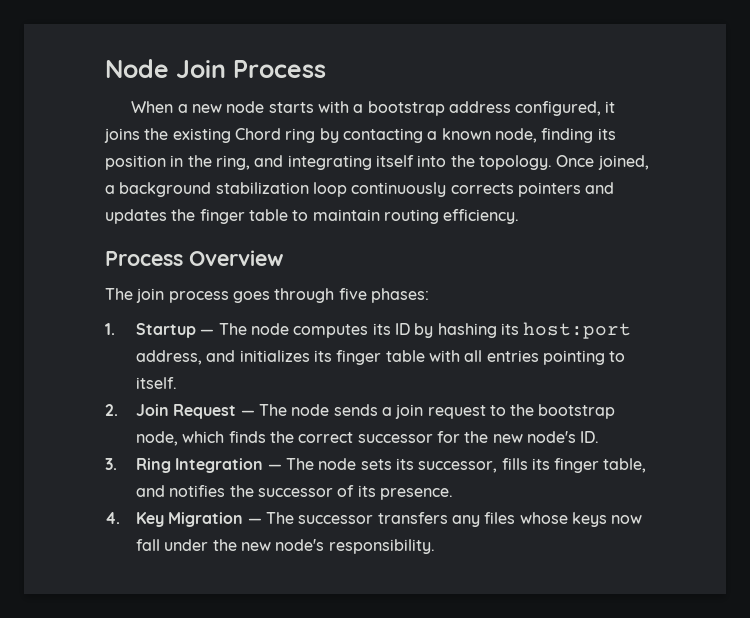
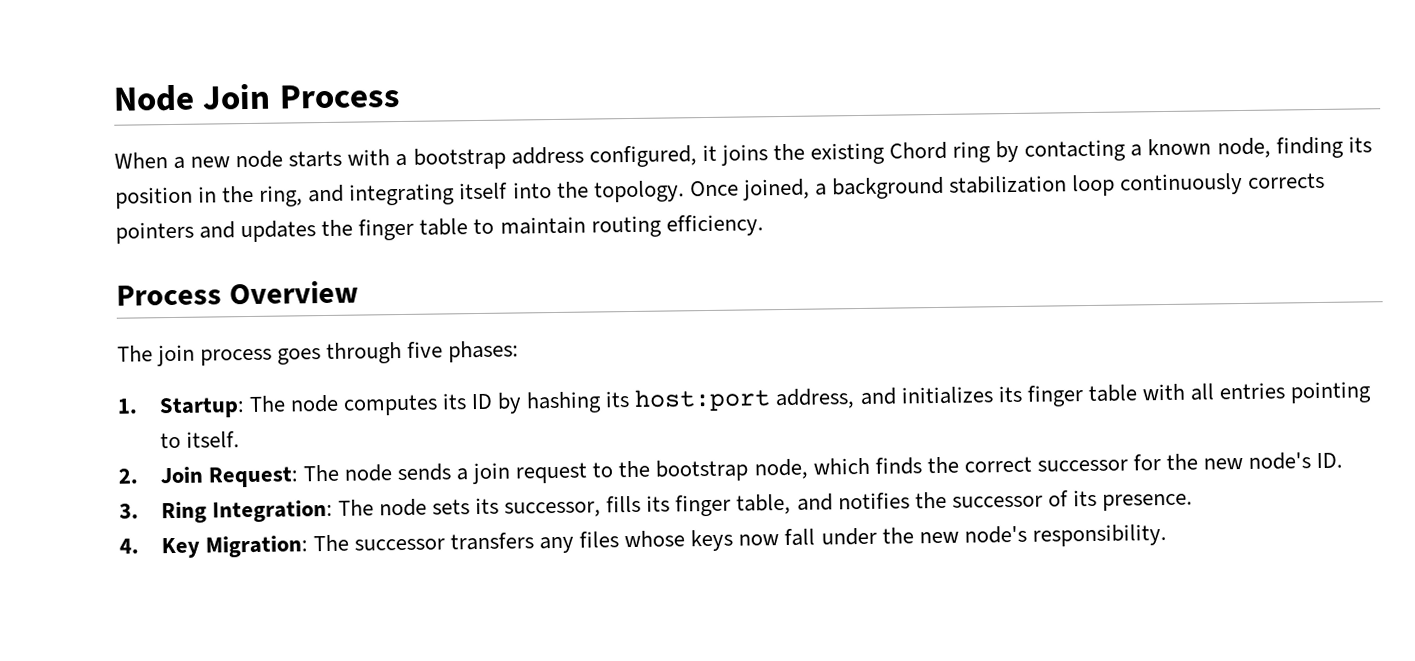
- 1. Startup — The node computes its ID by hashing its host:port address, and initializes its finger table with all entries pointing to itself.
+ 1. Startup: The node computes its ID by hashing its host:port address, and initializes its finger table with all entries pointing to itself.
- 2. Join Request — The node sends a join request to the bootstrap node, which finds the correct successor for the new node's ID.
+ 2. Join Request: The node sends a join request to the bootstrap node, which finds the correct successor for the new node's ID.
- 3. Ring Integration — The node sets its successor, fills its finger table, and notifies the successor of its presence.
+ 3. Ring Integration: The node sets its successor, fills its finger table, and notifies the successor of its presence.
- 4. Key Migration — The successor transfers any files whose keys now fall under the new node's responsibility.
+ 4. Key Migration: The successor transfers any files whose keys now fall under the new node's responsibility.

